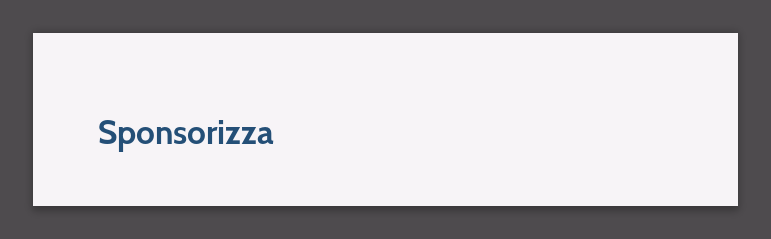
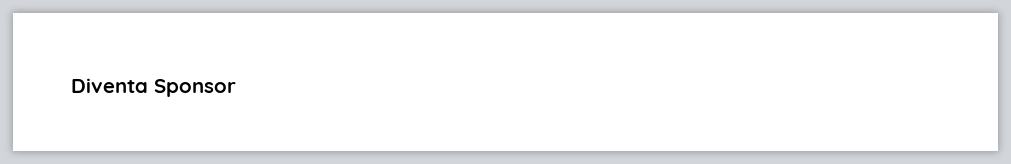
- Sponsorizza
+ Diventa Sponsor

